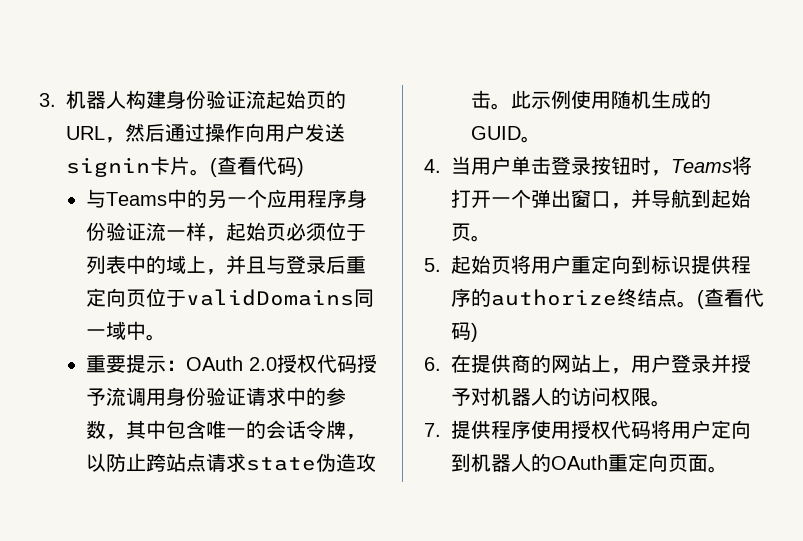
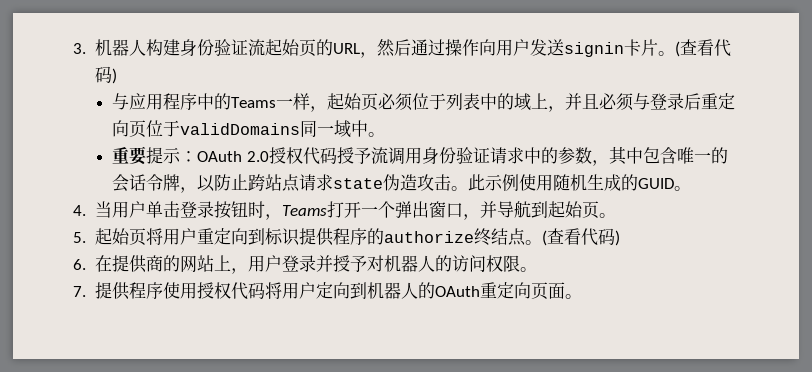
- 与Teams中的另一个应用程序身份验证流一样，起始页必须位于列表中的域上，并且与登录后重定向页位于validDomains同一域中。
+ 与应用程序中的Teams一样，起始页必须位于列表中的域上，并且必须与登录后重定向页位于validDomains同一域中。
- 4.当用户单击登录按钮时，Teams将打开一个弹出窗口，并导航到起始页。
+ 4.当用户单击登录按钮时，Teams打开一个弹出窗口，并导航到起始页。

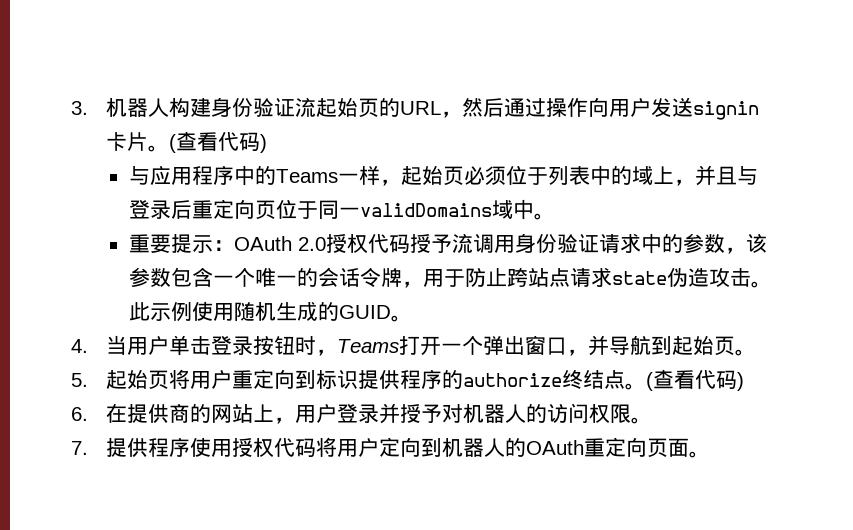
- 与应用程序中的Teams一样，起始页必须位于列表中的域上，并且必须与登录后重定向页位于validDomains同一域中。
+ 与应用程序中的Teams一样，起始页必须位于列表中的域上，并且与登录后重定向页位于同一validDomains域中。
- 重要提示：OAuth 2.0授权代码授予流调用身份验证请求中的参数，其中包含唯一的会话令牌，以防止跨站点请求state伪造攻击。
+ 重要提示：OAuth 2.0授权代码授予流调用身份验证请求中的参数，该参数包含一个唯一的会话令牌，用于防止跨站点请求state伪造攻击。

